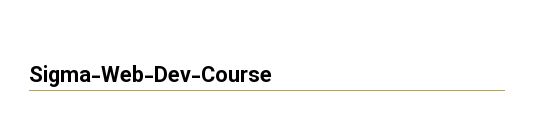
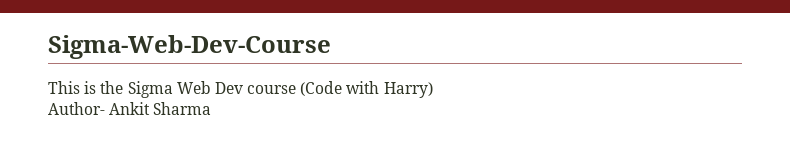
+ This is the Sigma Web Dev course (Code with Harry)
+ Author- Ankit Sharma

